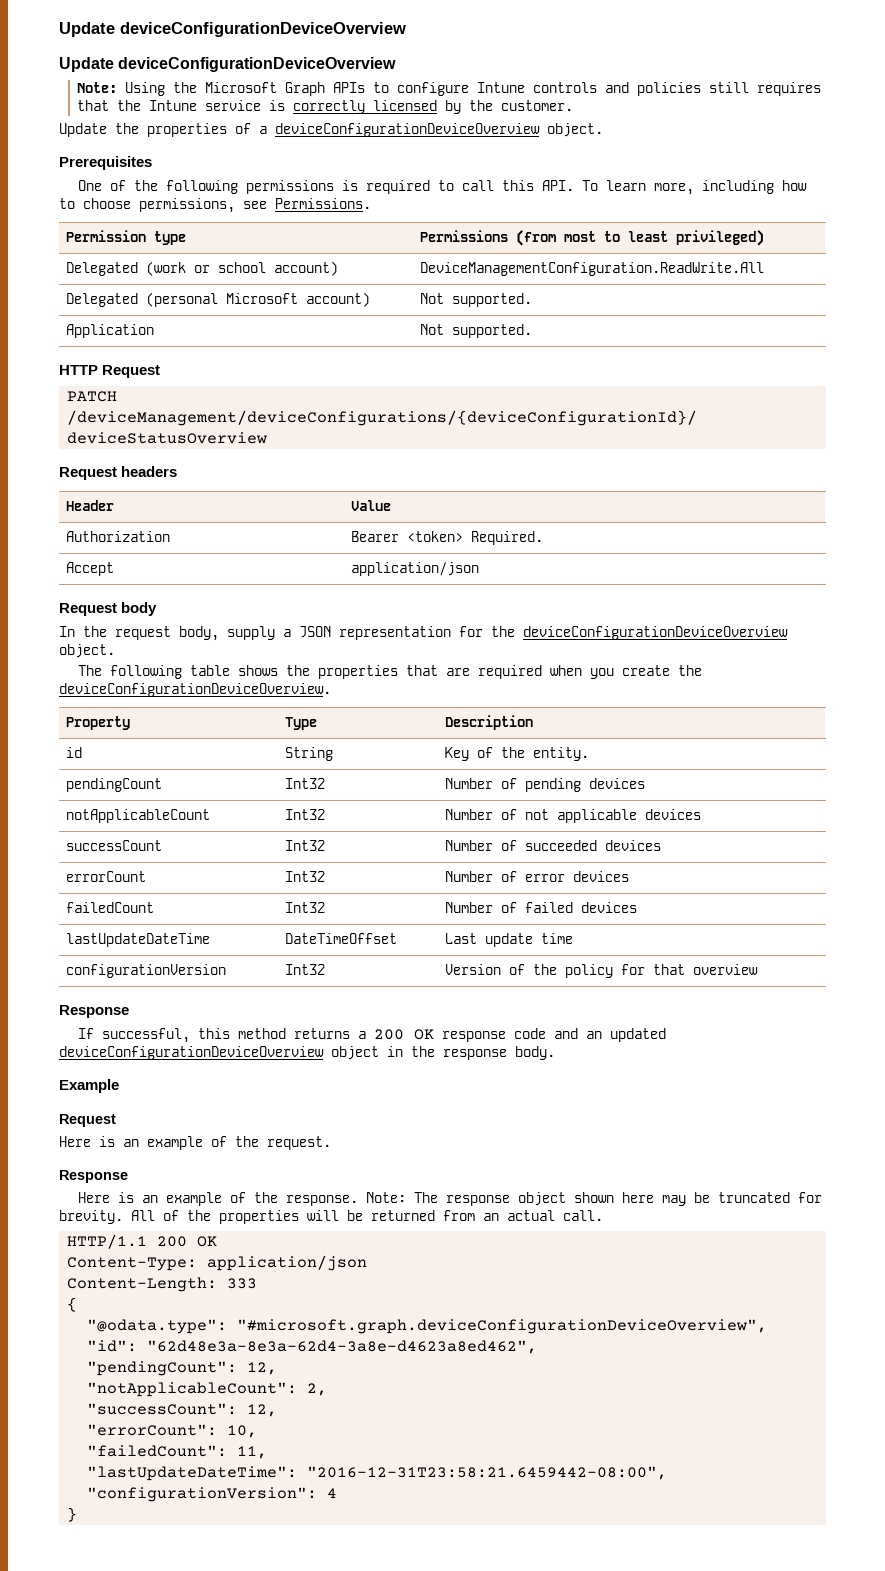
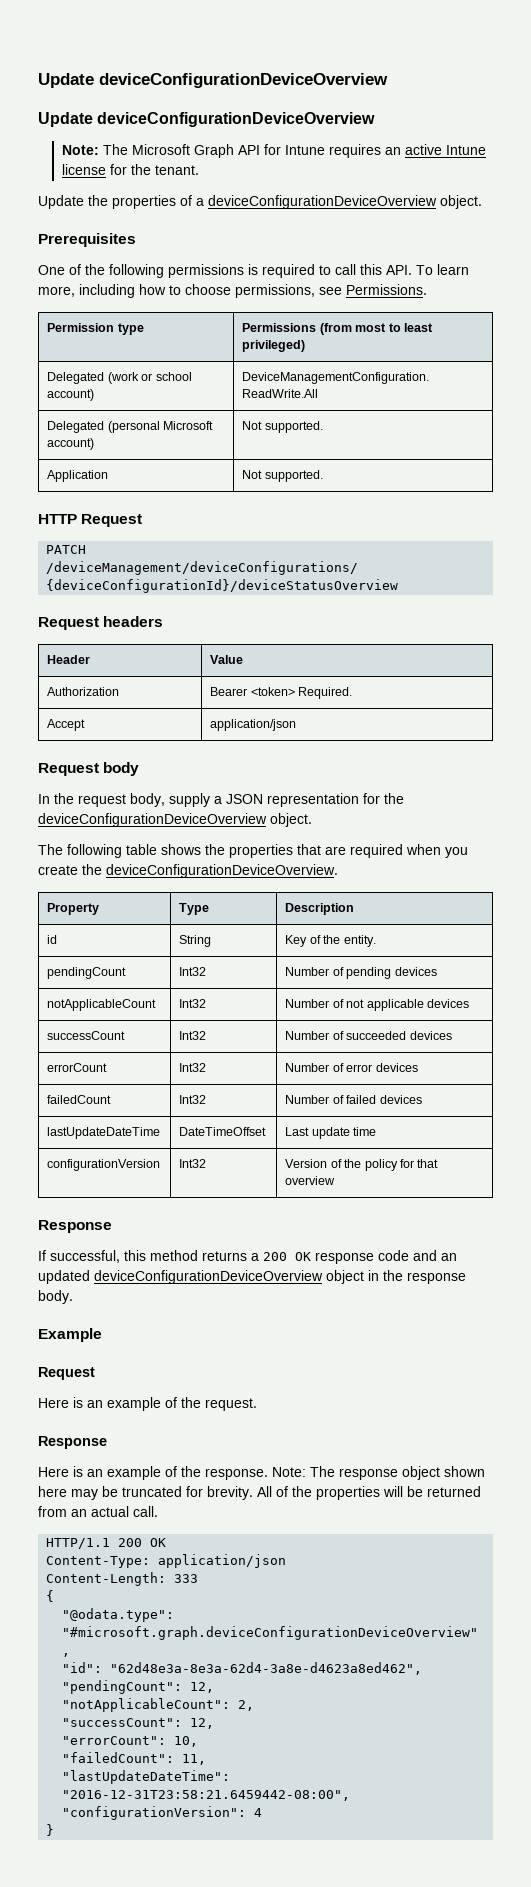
- Note: Using the Microsoft Graph APIs to configure Intune controls and policies still requires that the Intune service is correctly licensed by the customer.
+ Note: The Microsoft Graph API for Intune requires an active Intune license for the tenant.

